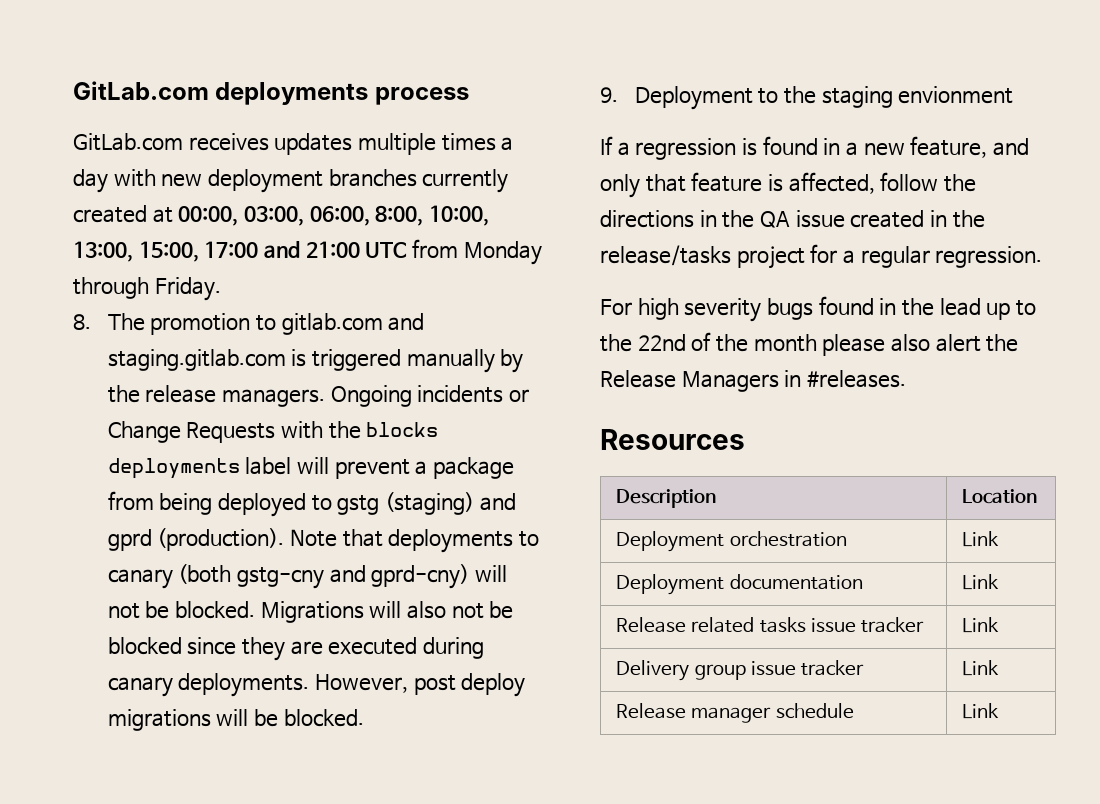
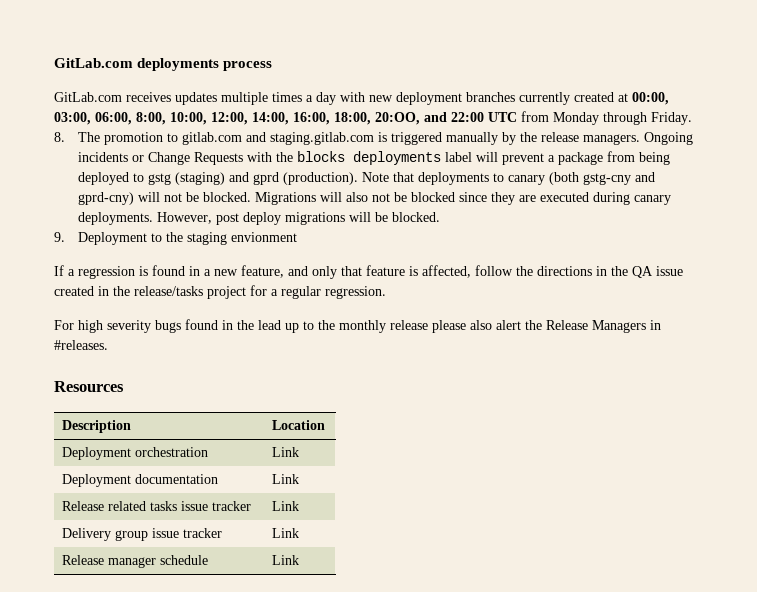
- GitLab.com receives updates multiple times a day with new deployment branches currently created at 00:00, 03:00, 06:00, 8:00, 10:00, 13:00, 15:00, 17:00 and 21:00 UTC from Monday through Friday.
+ GitLab.com receives updates multiple times a day with new deployment branches currently created at 00:00, 03:00, 06:00, 8:00, 10:00, 12:00, 14:00, 16:00, 18:00, 20:OO, and 22:00 UTC from Monday through Friday.
- For high severity bugs found in the lead up to the 22nd of the month please also alert the Release Managers in #releases.
+ For high severity bugs found in the lead up to the monthly release please also alert the Release Managers in #releases.

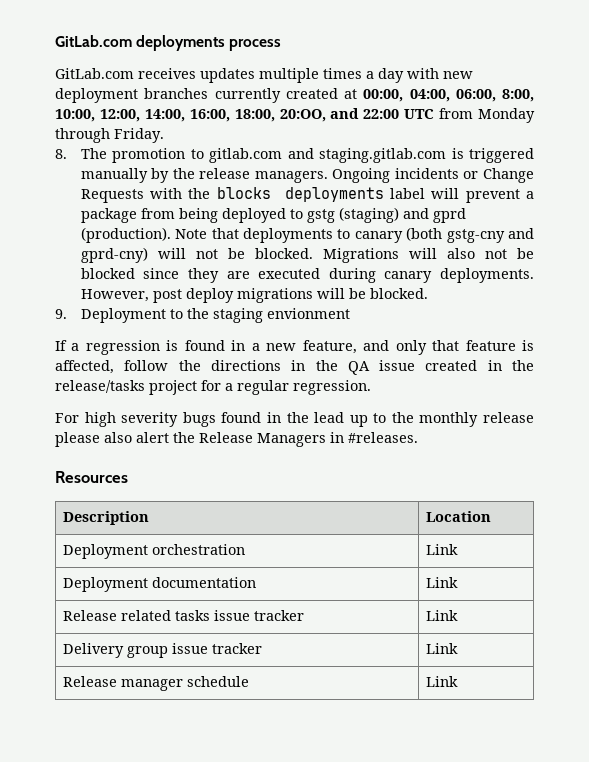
- GitLab.com receives updates multiple times a day with new deployment branches currently created at 00:00, 03:00, 06:00, 8:00, 10:00, 12:00, 14:00, 16:00, 18:00, 20:OO, and 22:00 UTC from Monday through Friday.
+ GitLab.com receives updates multiple times a day with new deployment branches currently created at 00:00, 04:00, 06:00, 8:00, 10:00, 12:00, 14:00, 16:00, 18:00, 20:OO, and 22:00 UTC from Monday through Friday.

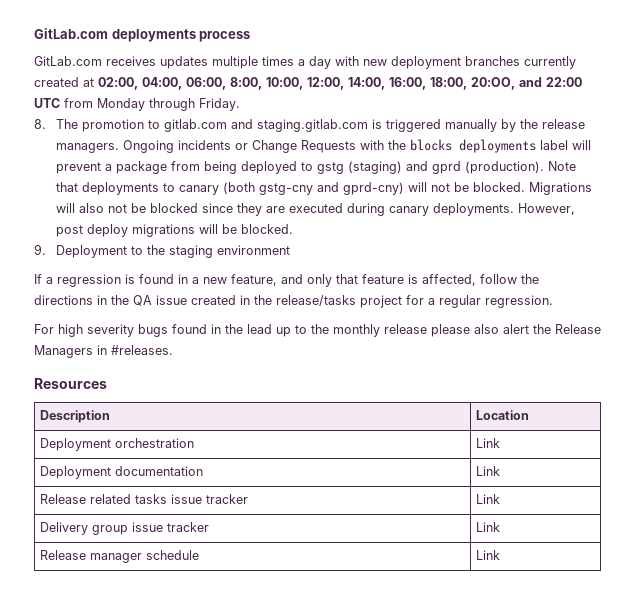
- GitLab.com receives updates multiple times a day with new deployment branches currently created at 00:00, 04:00, 06:00, 8:00, 10:00, 12:00, 14:00, 16:00, 18:00, 20:OO, and 22:00 UTC from Monday through Friday.
+ GitLab.com receives updates multiple times a day with new deployment branches currently created at 02:00, 04:00, 06:00, 8:00, 10:00, 12:00, 14:00, 16:00, 18:00, 20:OO, and 22:00 UTC from Monday through Friday.
- 9. Deployment to the staging envionment
+ 9. Deployment to the staging environment

